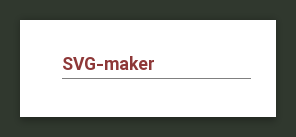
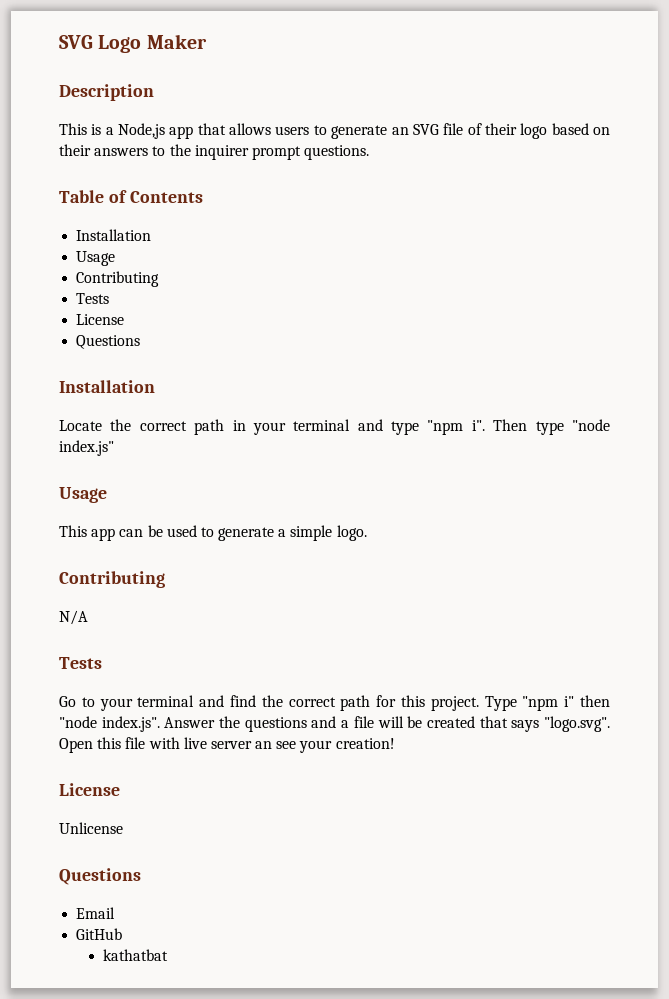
- SVG-maker
+ SVG Logo Maker
+ Description
+ This is a Node,js app that allows users to generate an SVG file of their logo based on their answers to the inquirer prompt questions.
+ Table of Contents
+ Installation
+ Usage
+ Contributing
+ Tests
+ License
+ Questions
+ Installation
+ Locate the correct path in your terminal and type "npm i". Then type "node index.js"
+ Usage
+ This app can be used to generate a simple logo.
+ Contributing
+ N/A
+ Tests
+ Go to your terminal and find the correct path for this project. Type "npm i" then "node index.js". Answer the questions and a file will be created that says "logo.svg". Open this file with live server an see your creation!
+ License
+ Unlicense
+ Questions
+ Email
+ GitHub
+ kathatbat

